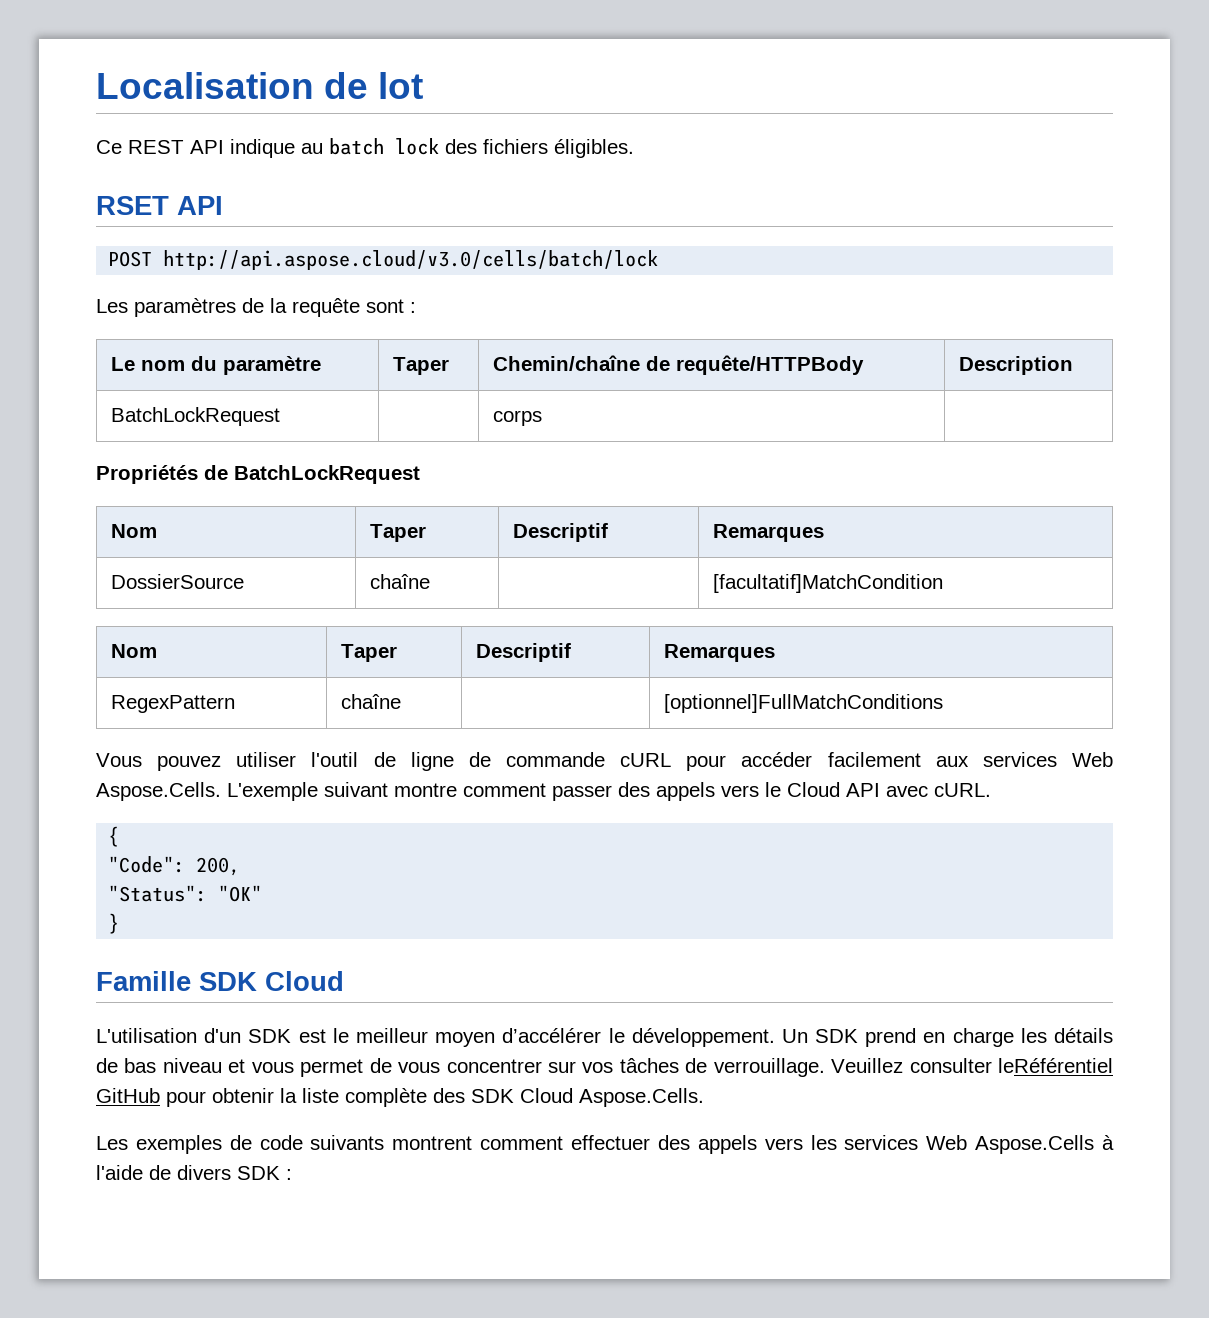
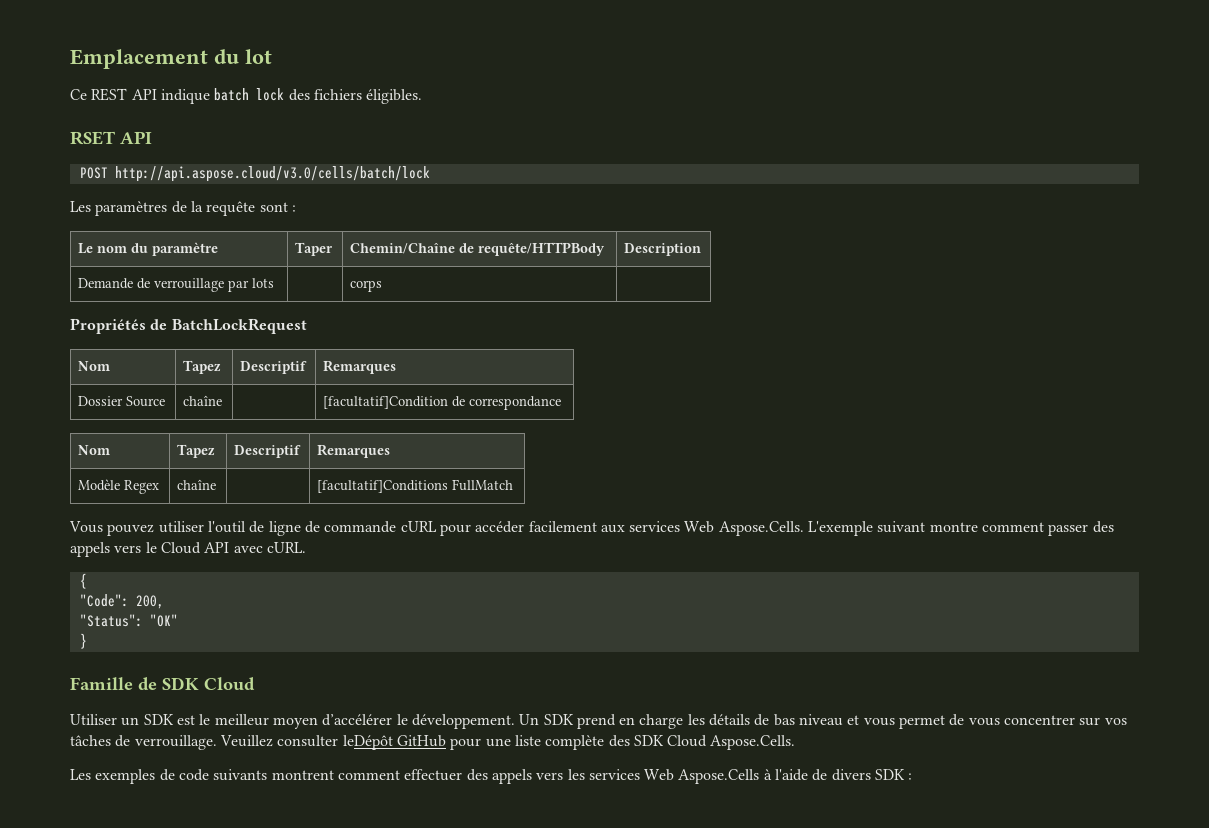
- Localisation de lot
+ Emplacement du lot
- Ce REST API indique au batch lock des fichiers éligibles.
+ Ce REST API indique batch lock des fichiers éligibles.
- Le nom du paramètre | Taper | Chemin/chaîne de requête/HTTPBody | Description
+ Le nom du paramètre | Taper | Chemin/Chaîne de requête/HTTPBody | Description
- BatchLockRequest | | corps |
+ Demande de verrouillage par lots | | corps |
  Propriétés de BatchLockRequest
- Nom | Taper | Descriptif | Remarques
- DossierSource | chaîne | | [facultatif]MatchCondition
- Nom | Taper | Descriptif | Remarques
- RegexPattern | chaîne | | [optionnel]FullMatchConditions
+ Nom | Tapez | Descriptif | Remarques
+ Dossier Source | chaîne | | [facultatif]Condition de correspondance
+ Nom | Tapez | Descriptif | Remarques
+ Modèle Regex | chaîne | | [facultatif]Conditions FullMatch
- Famille SDK Cloud
+ Famille de SDK Cloud
- L'utilisation d'un SDK est le meilleur moyen d’accélérer le développement.
+ Utiliser un SDK est le meilleur moyen d’accélérer le développement.
- Veuillez consulter leRéférentiel GitHub pour obtenir la liste complète des SDK Cloud Aspose.Cells.
+ Veuillez consulter leDépôt GitHub pour une liste complète des SDK Cloud Aspose.Cells.

